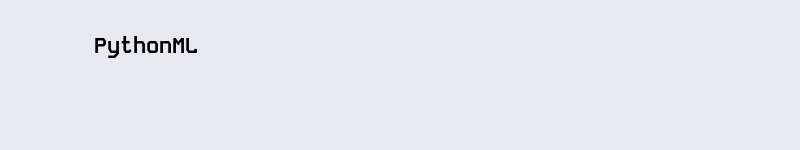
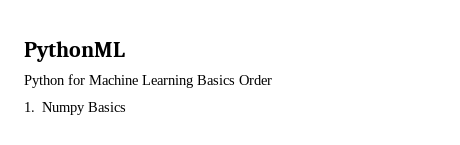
+ Python for Machine Learning Basics Order
+ 1. Numpy Basics

